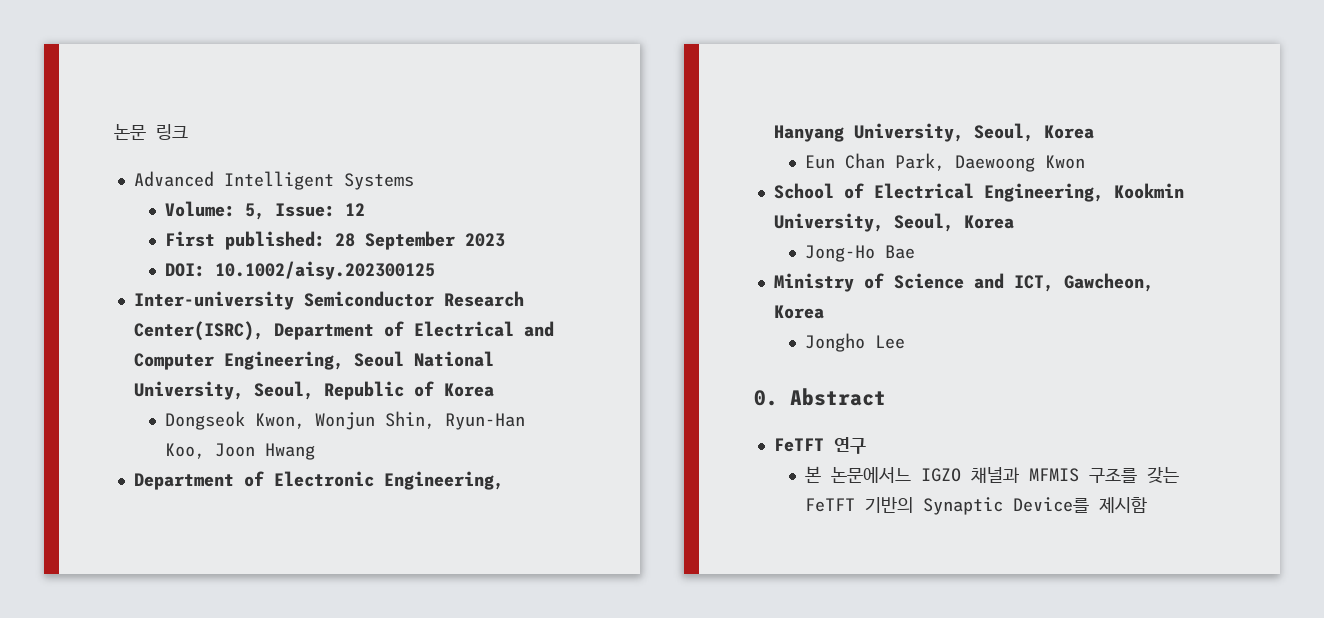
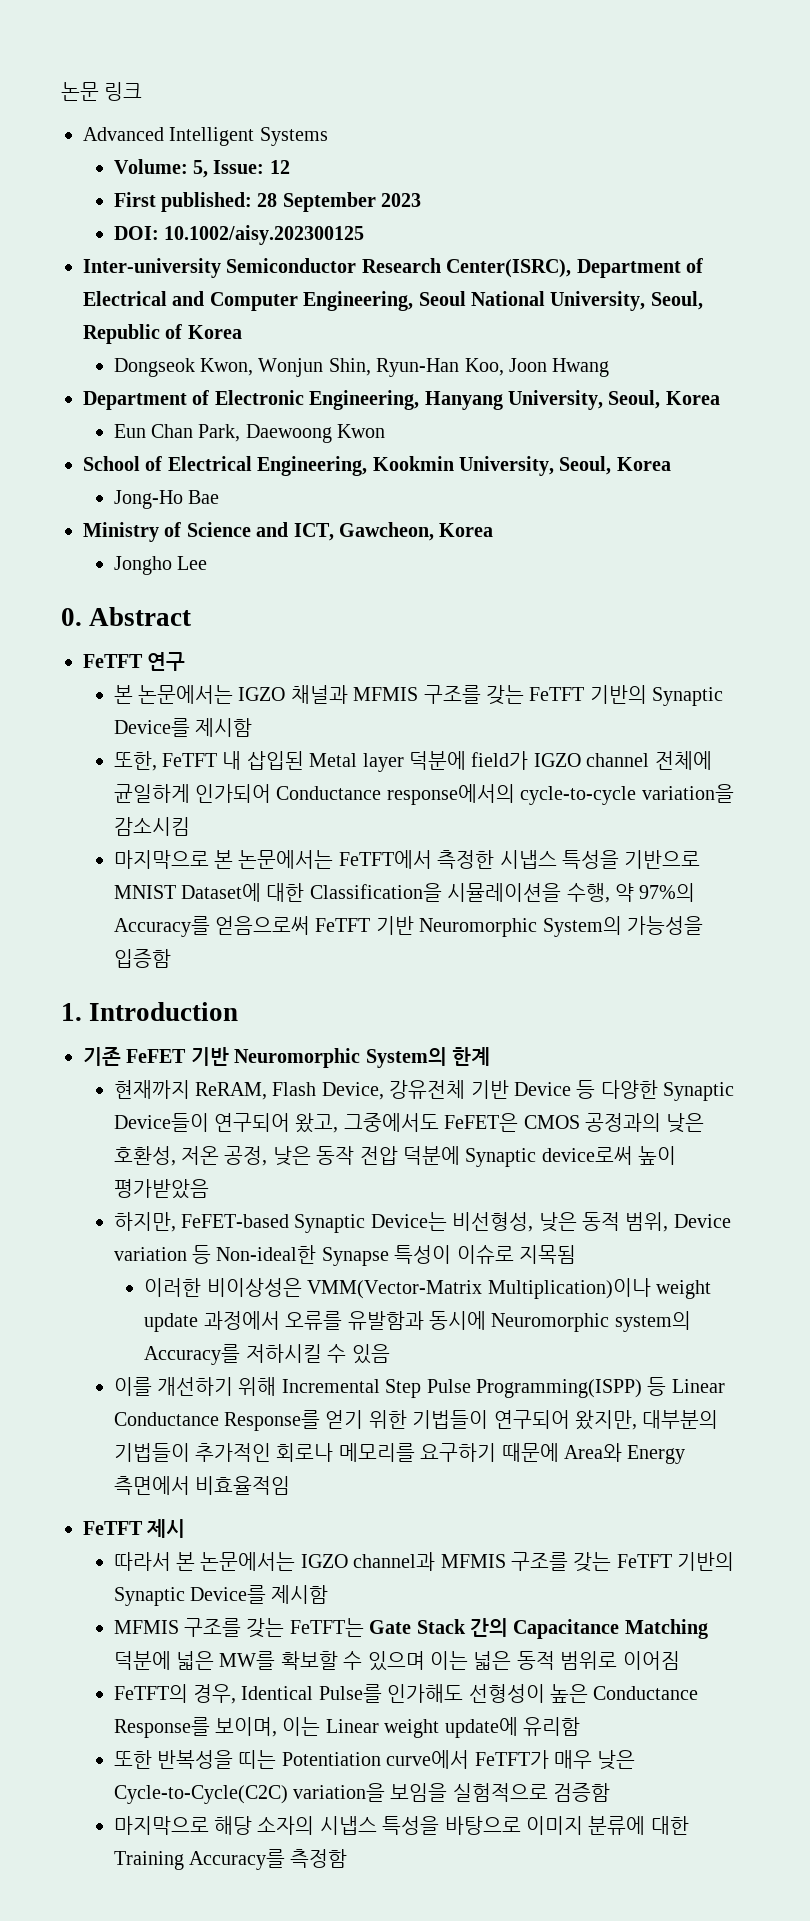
- 본 논문에서느 IGZO 채널과 MFMIS 구조를 갖는 FeTFT 기반의 Synaptic Device를 제시함
+ 본 논문에서는 IGZO 채널과 MFMIS 구조를 갖는 FeTFT 기반의 Synaptic Device를 제시함
+ 또한, FeTFT 내 삽입된 Metal layer 덕분에 field가 IGZO channel 전체에 균일하게 인가되어 Conductance response에서의 cycle-to-cycle variation을 감소시킴
+ 마지막으로 본 논문에서는 FeTFT에서 측정한 시냅스 특성을 기반으로 MNIST Dataset에 대한 Classification을 시뮬레이션을 수행, 약 97%의 Accuracy를 얻음으로써 FeTFT 기반 Neuromorphic System의 가능성을 입증함
+ 1. Introduction
+ 기존 FeFET 기반 Neuromorphic System의 한계
+ 현재까지 ReRAM, Flash Device, 강유전체 기반 Device 등 다양한 Synaptic Device들이 연구되어 왔고, 그중에서도 FeFET은 CMOS 공정과의 낮은 호환성, 저온 공정, 낮은 동작 전압 덕분에 Synaptic device로써 높이 평가받았음
+ 하지만, FeFET-based Synaptic Device는 비선형성, 낮은 동적 범위, Device variation 등 Non-ideal한 Synapse 특성이 이슈로 지목됨
+ 이러한 비이상성은 VMM(Vector-Matrix Multiplication)이나 weight update 과정에서 오류를 유발함과 동시에 Neuromorphic system의 Accuracy를 저하시킬 수 있음
+ 이를 개선하기 위해 Incremental Step Pulse Programming(ISPP) 등 Linear Conductance Response를 얻기 위한 기법들이 연구되어 왔지만, 대부분의 기법들이 추가적인 회로나 메모리를 요구하기 때문에 Area와 Energy 측면에서 비효율적임
+ FeTFT 제시
+ 따라서 본 논문에서는 IGZO channel과 MFMIS 구조를 갖는 FeTFT 기반의 Synaptic Device를 제시함
+ MFMIS 구조를 갖는 FeTFT는 Gate Stack 간의 Capacitance Matching 덕분에 넓은 MW를 확보할 수 있으며 이는 넓은 동적 범위로 이어짐
+ FeTFT의 경우, Identical Pulse를 인가해도 선형성이 높은 Conductance Response를 보이며, 이는 Linear weight update에 유리함
+ 또한 반복성을 띠는 Potentiation curve에서 FeTFT가 매우 낮은 Cycle-to-Cycle(C2C) variation을 보임을 실험적으로 검증함
+ 마지막으로 해당 소자의 시냅스 특성을 바탕으로 이미지 분류에 대한 Training Accuracy를 측정함

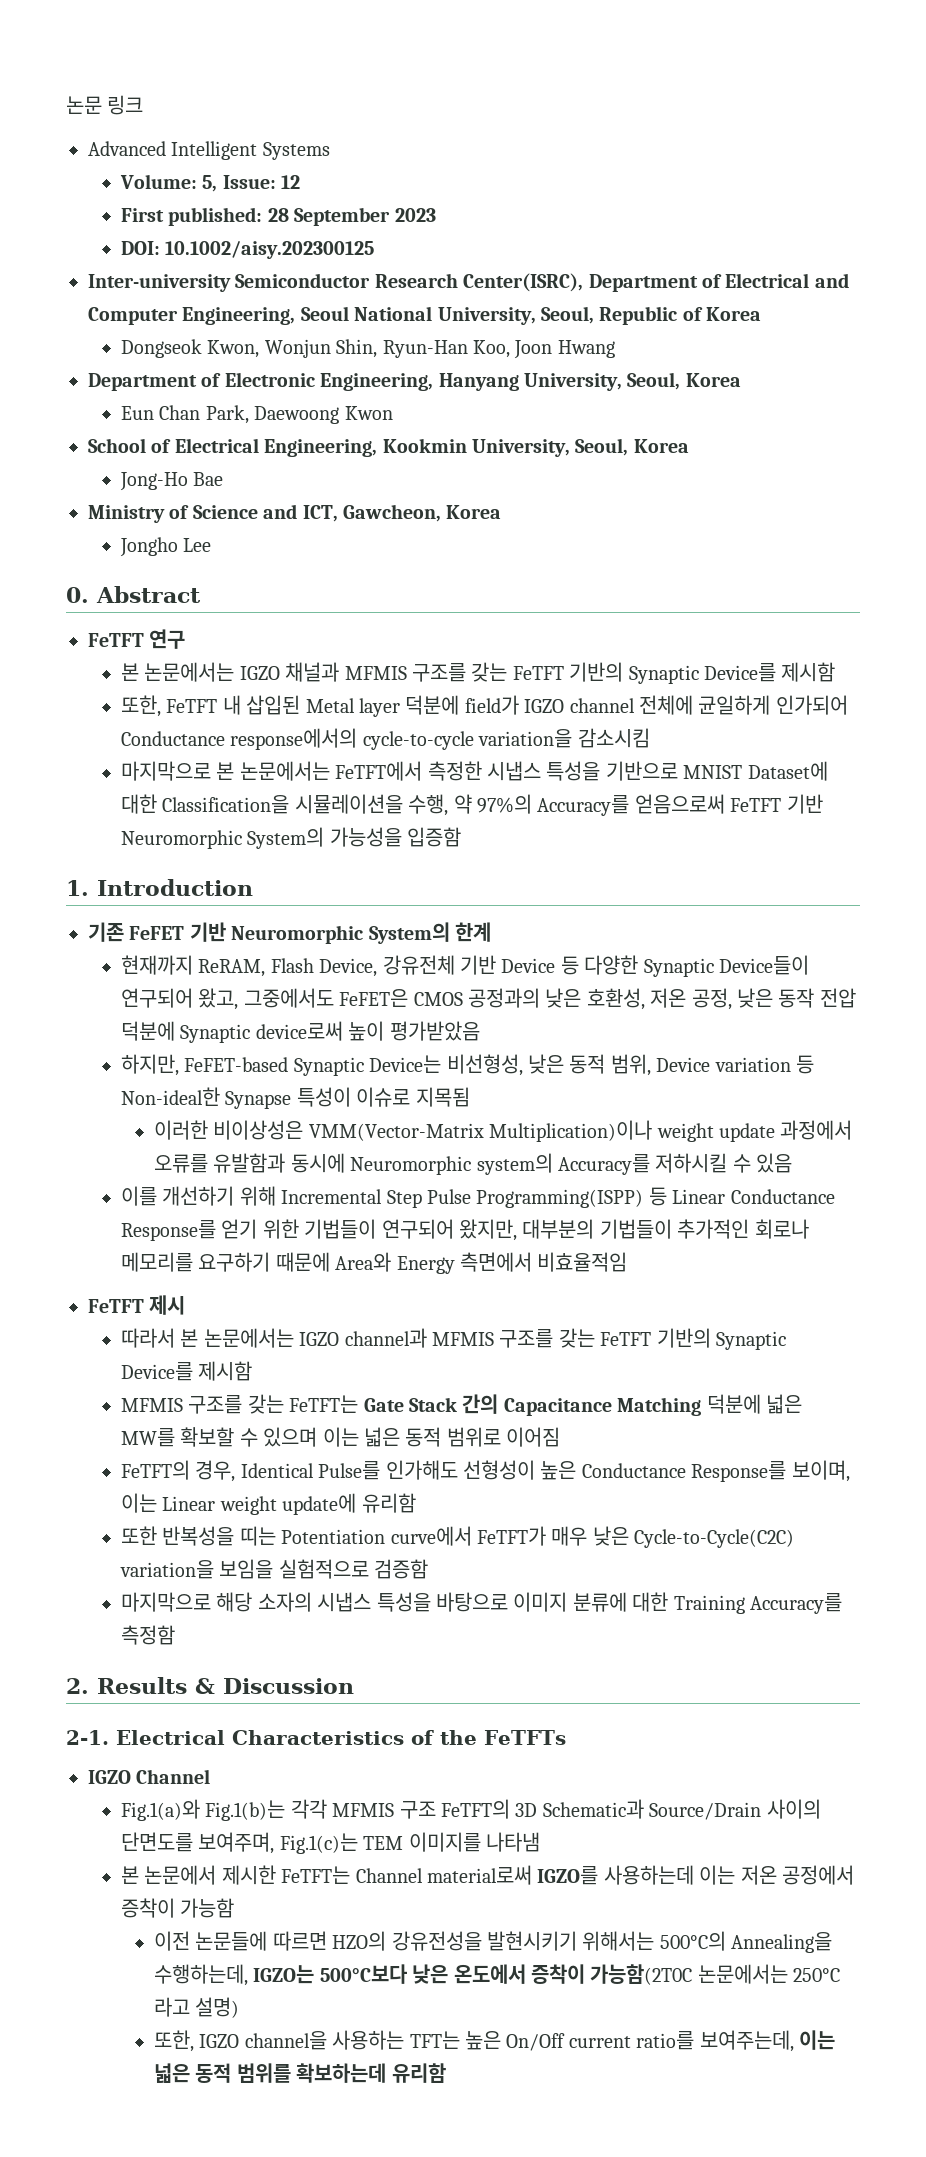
+ 2. Results & Discussion
+ 2-1. Electrical Characteristics of the FeTFTs
+ IGZO Channel
+ Fig.1(a)와 Fig.1(b)는 각각 MFMIS 구조 FeTFT의 3D Schematic과 Source/Drain 사이의 단면도를 보여주며, Fig.1(c)는 TEM 이미지를 나타냄
+ 본 논문에서 제시한 FeTFT는 Channel material로써 IGZO를 사용하는데 이는 저온 공정에서 증착이 가능함
+ 이전 논문들에 따르면 HZO의 강유전성을 발현시키기 위해서는 500°C의 Annealing을 수행하는데, IGZO는 500°C보다 낮은 온도에서 증착이 가능함(2T0C 논문에서는 250°C 라고 설명)
+ 또한, IGZO channel을 사용하는 TFT는 높은 On/Off current ratio를 보여주는데, 이는 넓은 동적 범위를 확보하는데 유리함

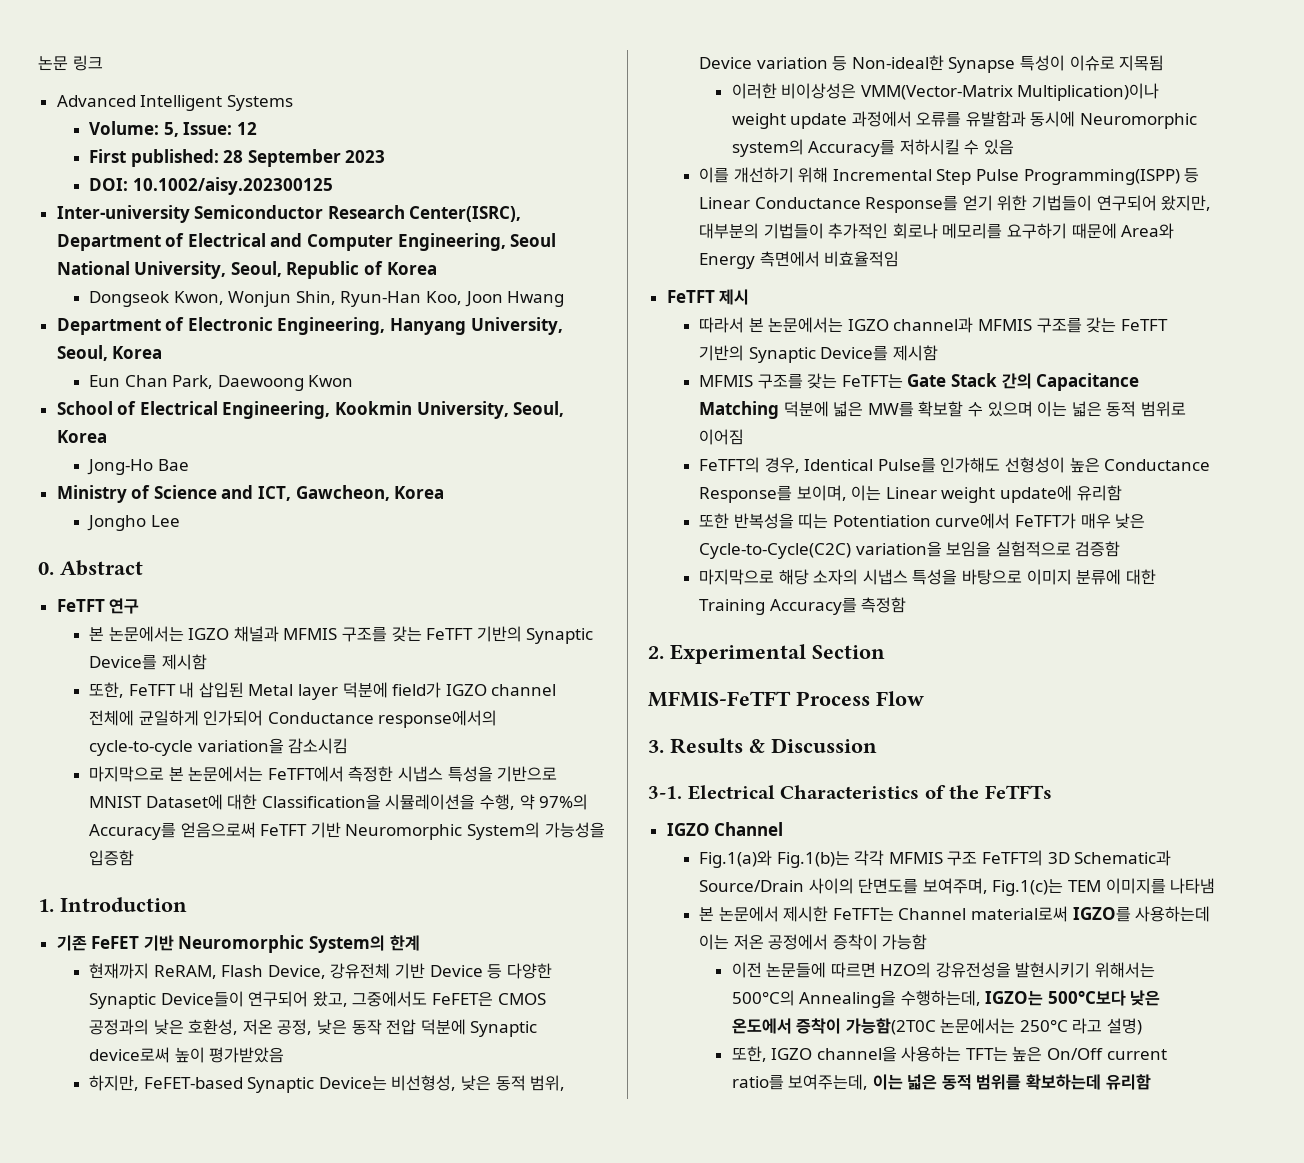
- 2. Results & Discussion
+ 2. Experimental Section
+ MFMIS-FeTFT Process Flow
+ 3. Results & Discussion
- 2-1.
+ 3-1.

